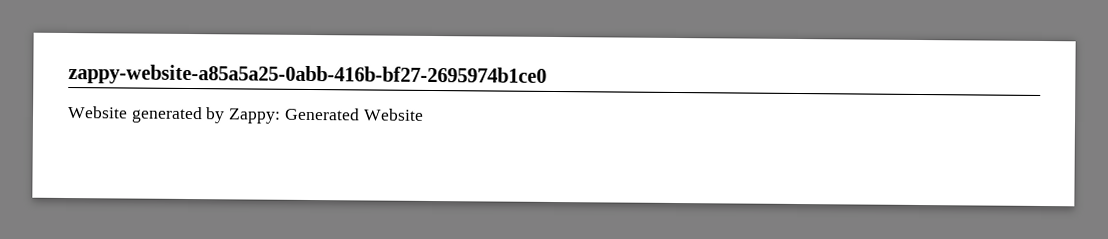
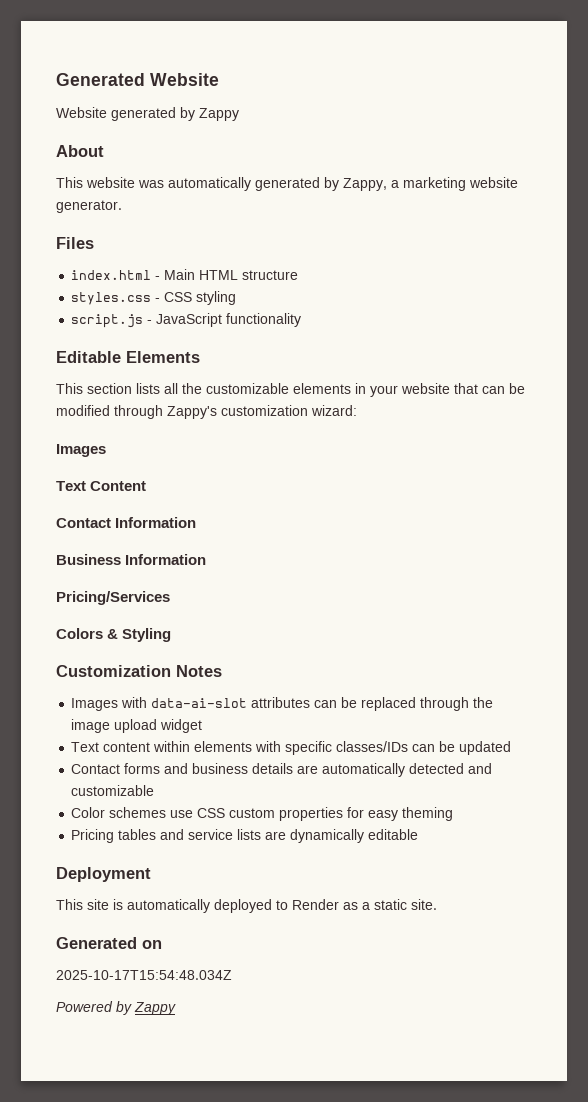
- zappy-website-a85a5a25-0abb-416b-bf27-2695974b1ce0
+ Generated Website
- Website generated by Zappy: Generated Website
+ Website generated by Zappy
+ About
+ This website was automatically generated by Zappy, a marketing website generator.
+ Files
+ index.html - Main HTML structure
+ styles.css - CSS styling
+ script.js - JavaScript functionality
+ Editable Elements
+ This section lists all the customizable elements in your website that can be modified through Zappy's customization wizard:
+ Images
+ Text Content
+ Contact Information
+ Business Information
+ Pricing/Services
+ Colors & Styling
+ Customization Notes
+ Images with data-ai-slot attributes can be replaced through the image upload widget
+ Text content within elements with specific classes/IDs can be updated
+ Contact forms and business details are automatically detected and customizable
+ Color schemes use CSS custom properties for easy theming
+ Pricing tables and service lists are dynamically editable
+ Deployment
+ This site is automatically deployed to Render as a static site.
+ Generated on
+ 2025-10-17T15:54:48.034Z
+ Powered by Zappy

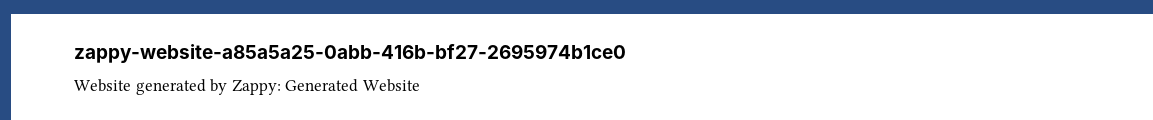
- Generated Website
+ zappy-website-a85a5a25-0abb-416b-bf27-2695974b1ce0
- Website generated by Zappy
- About
- This website was automatically generated by Zappy, a marketing website generator.
- Files
- index.html - Main HTML structure
- styles.css - CSS styling
- script.js - JavaScript functionality
- Editable Elements
- This section lists all the customizable elements in your website that can be modified through Zappy's customization wizard:
- Images
- Text Content
- Contact Information
- Business Information
- Pricing/Services
- Colors & Styling
- Customization Notes
- Images with data-ai-slot attributes can be replaced through the image upload widget
- Text content within elements with specific classes/IDs can be updated
- Contact forms and business details are automatically detected and customizable
- Color schemes use CSS custom properties for easy theming
- Pricing tables and service lists are dynamically editable
- Deployment
- This site is automatically deployed to Render as a static site.
- Generated on
- 2025-10-17T15:54:48.034Z
- Powered by Zappy
+ Website generated by Zappy: Generated Website

